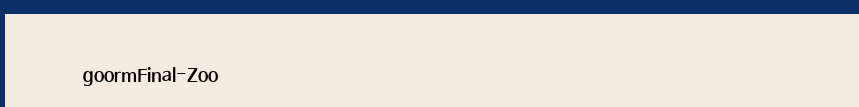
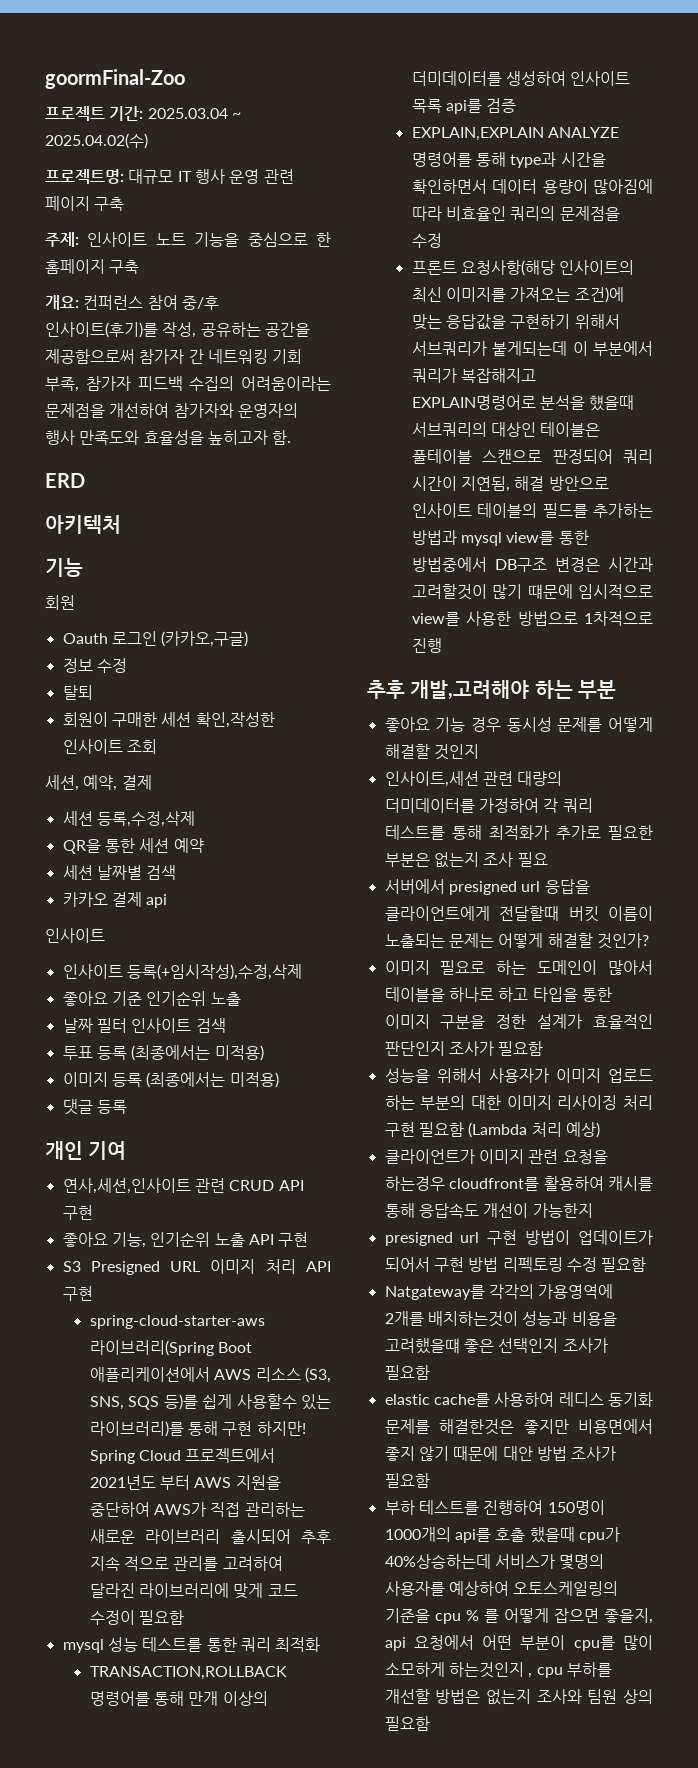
+ 프로젝트 기간: 2025.03.04 ~ 2025.04.02(수)
+ 프로젝트명: 대규모 IT 행사 운영 관련 페이지 구축
+ 주제: 인사이트 노트 기능을 중심으로 한 홈페이지 구축
+ 개요: 컨퍼런스 참여 중/후 인사이트(후기)를 작성, 공유하는 공간을 제공함으로써 참가자 간 네트워킹 기회 부족, 참가자 피드백 수집의 어려움이라는 문제점을 개선하여 참가자와 운영자의 행사 만족도와 효율성을 높히고자 함.
+ ERD
+ 아키텍처
+ 기능
+ 회원
+ Oauth 로그인 (카카오,구글)
+ 정보 수정
+ 탈퇴
+ 회원이 구매한 세션 확인,작성한 인사이트 조회
+ 세션, 예약, 결제
+ 세션 등록,수정,삭제
+ QR을 통한 세션 예약
+ 세션 날짜별 검색
+ 카카오 결제 api
+ 인사이트
+ 인사이트 등록(+임시작성),수정,삭제
+ 좋아요 기준 인기순위 노출
+ 날짜 필터 인사이트 검색
+ 투표 등록 (최종에서는 미적용)
+ 이미지 등록 (최종에서는 미적용)
+ 댓글 등록
+ 개인 기여
+ 연사,세션,인사이트 관련 CRUD API 구현
+ 좋아요 기능, 인기순위 노출 API 구현
+ S3 Presigned URL 이미지 처리 API 구현
+ spring-cloud-starter-aws 라이브러리(Spring Boot 애플리케이션에서 AWS 리소스 (S3, SNS, SQS 등)를 쉽게 사용할수 있는 라이브러리)를 통해 구현 하지만! Spring Cloud 프로젝트에서 2021년도 부터 AWS 지원을 중단하여 AWS가 직접 관리하는 새로운 라이브러리 출시되어 추후 지속 적으로 관리를 고려하여 달라진 라이브러리에 맞게 코드 수정이 필요함
+ mysql 성능 테스트를 통한 쿼리 최적화
+ TRANSACTION,ROLLBACK 명령어를 통해 만개 이상의 더미데이터를 생성하여 인사이트 목록 api를 검증
+ EXPLAIN,EXPLAIN ANALYZE 명령어를 통해 type과 시간을 확인하면서 데이터 용량이 많아짐에 따라 비효율인 쿼리의 문제점을 수정
+ 프론트 요청사항(해당 인사이트의 최신 이미지를 가져오는 조건)에 맞는 응답값을 구현하기 위해서 서브쿼리가 붙게되는데 이 부분에서 쿼리가 복잡해지고 EXPLAIN명령어로 분석을 헀을때 서브쿼리의 대상인 테이블은 풀테이블 스캔으로 판정되어 쿼리 시간이 지연됨, 해결 방안으로 인사이트 테이블의 필드를 추가하는 방법과 mysql view를 통한 방법중에서 DB구조 변경은 시간과 고려할것이 많기 떄문에 임시적으로 view를 사용한 방법으로 1차적으로 진행
+ 추후 개발,고려해야 하는 부분
+ 좋아요 기능 경우 동시성 문제를 어떻게 해결할 것인지
+ 인사이트,세션 관련 대량의 더미데이터를 가정하여 각 쿼리 테스트를 통해 최적화가 추가로 필요한 부분은 없는지 조사 필요
+ 서버에서 presigned url 응답을 클라이언트에게 전달할때 버킷 이름이 노출되는 문제는 어떻게 해결할 것인가?
+ 이미지 필요로 하는 도메인이 많아서 테이블을 하나로 하고 타입을 통한 이미지 구분을 정한 설계가 효율적인 판단인지 조사가 필요함
+ 성능을 위해서 사용자가 이미지 업로드 하는 부분의 대한 이미지 리사이징 처리 구현 필요함 (Lambda 처리 예상)
+ 클라이언트가 이미지 관련 요청을 하는경우 cloudfront를 활용하여 캐시를 통해 응답속도 개선이 가능한지
+ presigned url 구현 방법이 업데이트가 되어서 구현 방법 리펙토링 수정 필요함
+ Natgateway를 각각의 가용영역에 2개를 배치하는것이 성능과 비용을 고려했을떄 좋은 선택인지 조사가 필요함
+ elastic cache를 사용하여 레디스 동기화 문제를 해결한것은 좋지만 비용면에서 좋지 않기 때문에 대안 방법 조사가 필요함
+ 부하 테스트를 진행하여 150명이 1000개의 api를 호출 했을때 cpu가 40%상승하는데 서비스가 몇명의 사용자를 예상하여 오토스케일링의 기준을 cpu % 를 어떻게 잡으면 좋을지, api 요청에서 어떤 부분이 cpu를 많이 소모하게 하는것인지 , cpu 부하를 개선할 방법은 없는지 조사와 팀원 상의 필요함

